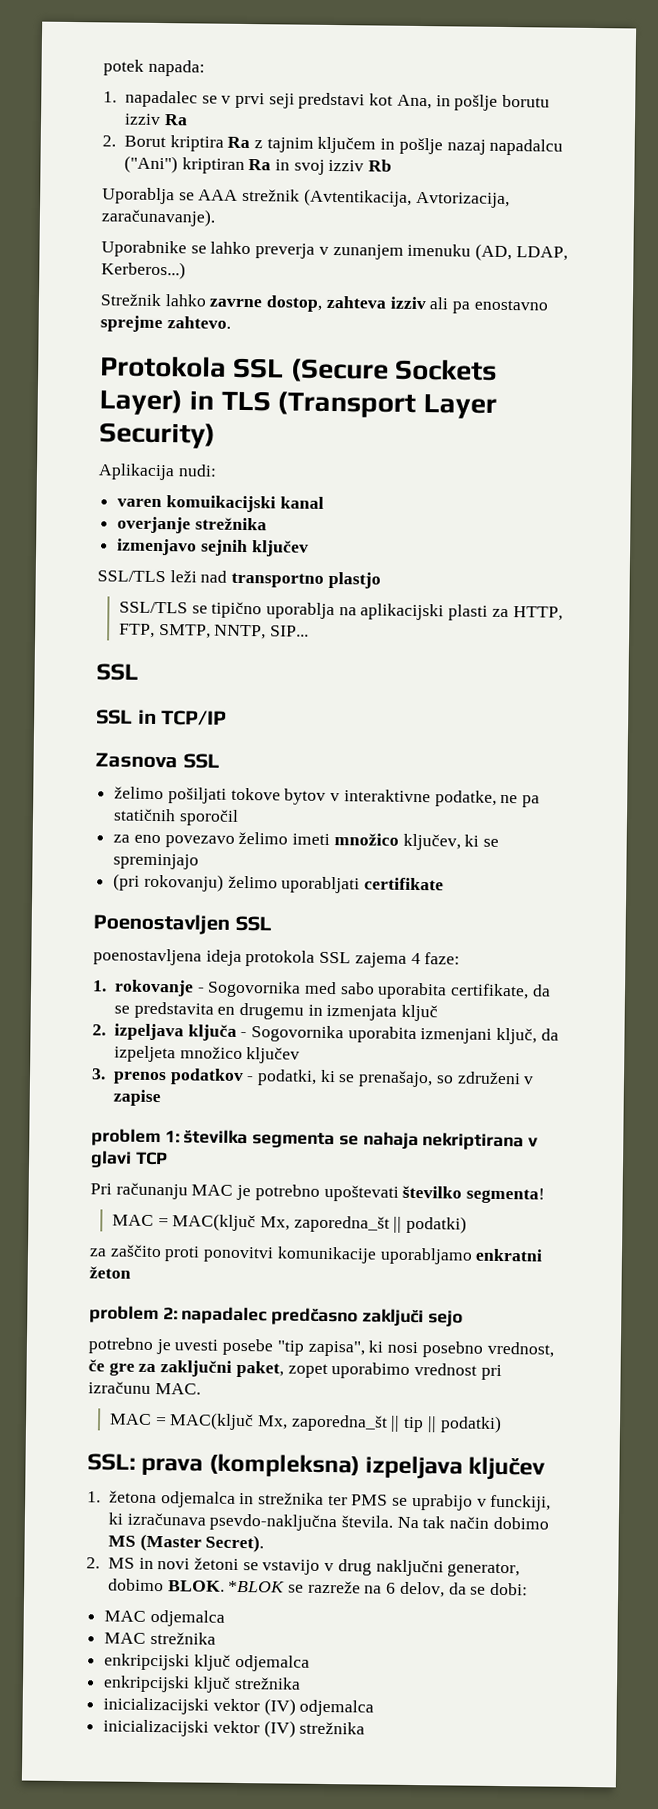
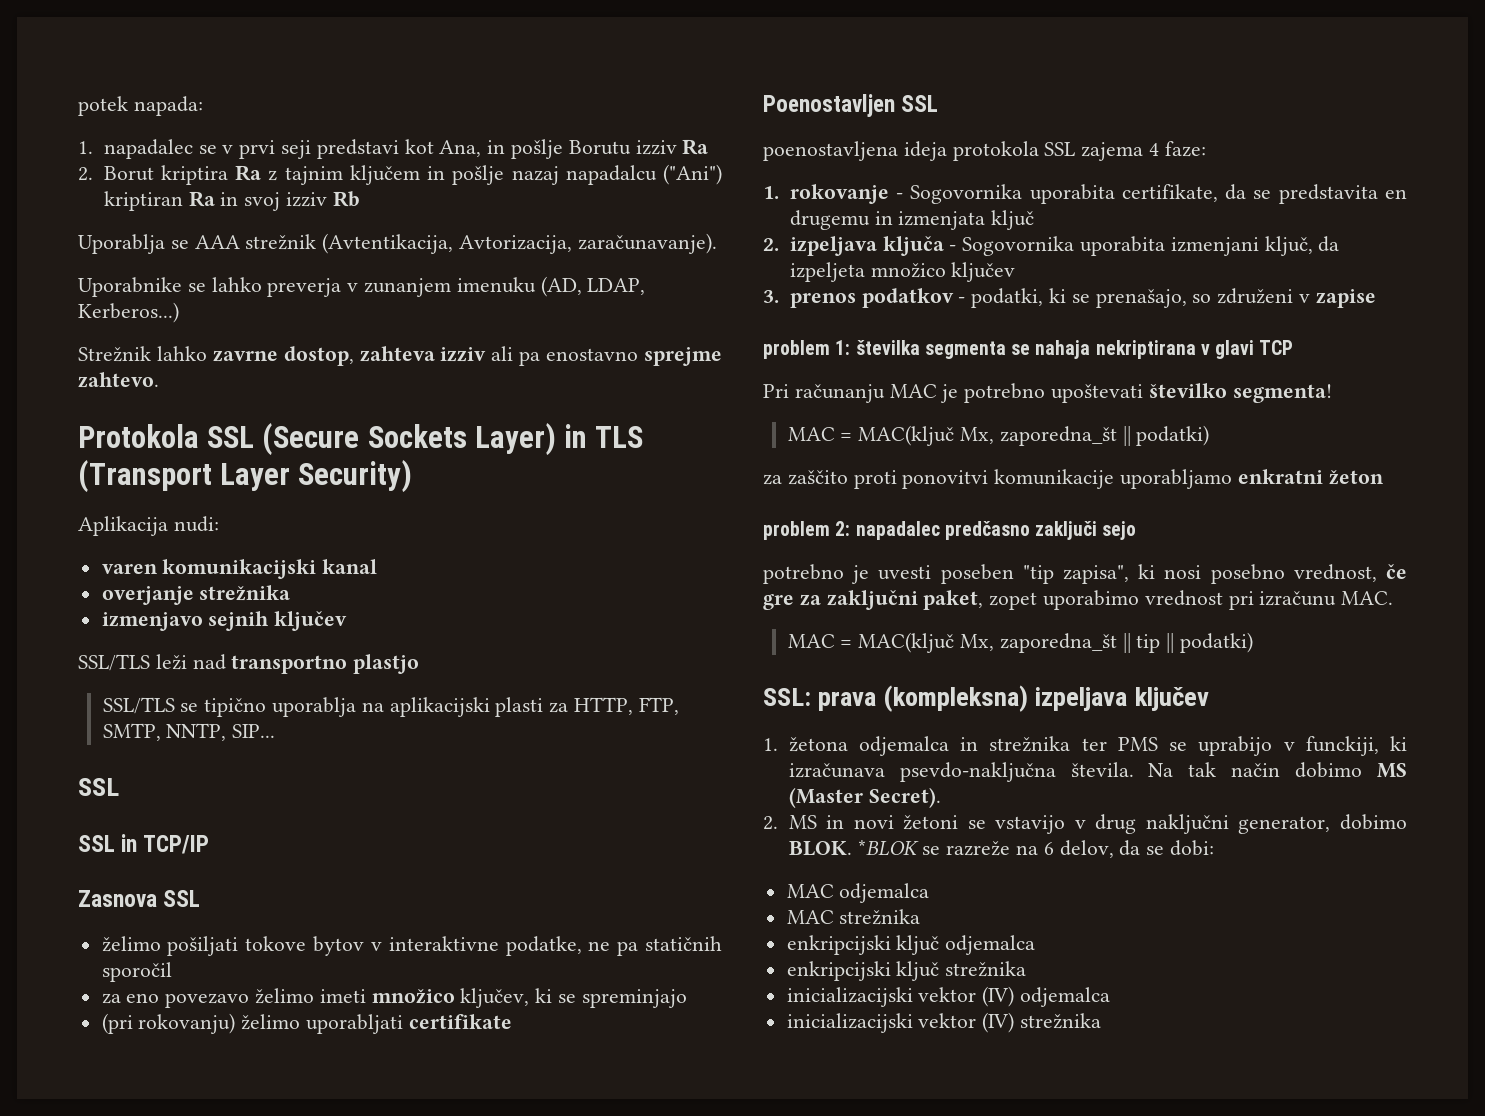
- 1. napadalec se v prvi seji predstavi kot Ana, in pošlje borutu izziv Ra
+ 1. napadalec se v prvi seji predstavi kot Ana, in pošlje Borutu izziv Ra
- varen komuikacijski kanal
+ varen komunikacijski kanal
- 1. rokovanje - Sogovornika med sabo uporabita certifikate, da se predstavita en drugemu in izmenjata ključ
+ 1. rokovanje - Sogovornika uporabita certifikate, da se predstavita en drugemu in izmenjata ključ
- potrebno je uvesti posebe "tip zapisa", ki nosi posebno vrednost, če gre za zaključni paket, zopet uporabimo vrednost pri izračunu MAC.
+ potrebno je uvesti poseben "tip zapisa", ki nosi posebno vrednost, če gre za zaključni paket, zopet uporabimo vrednost pri izračunu MAC.

